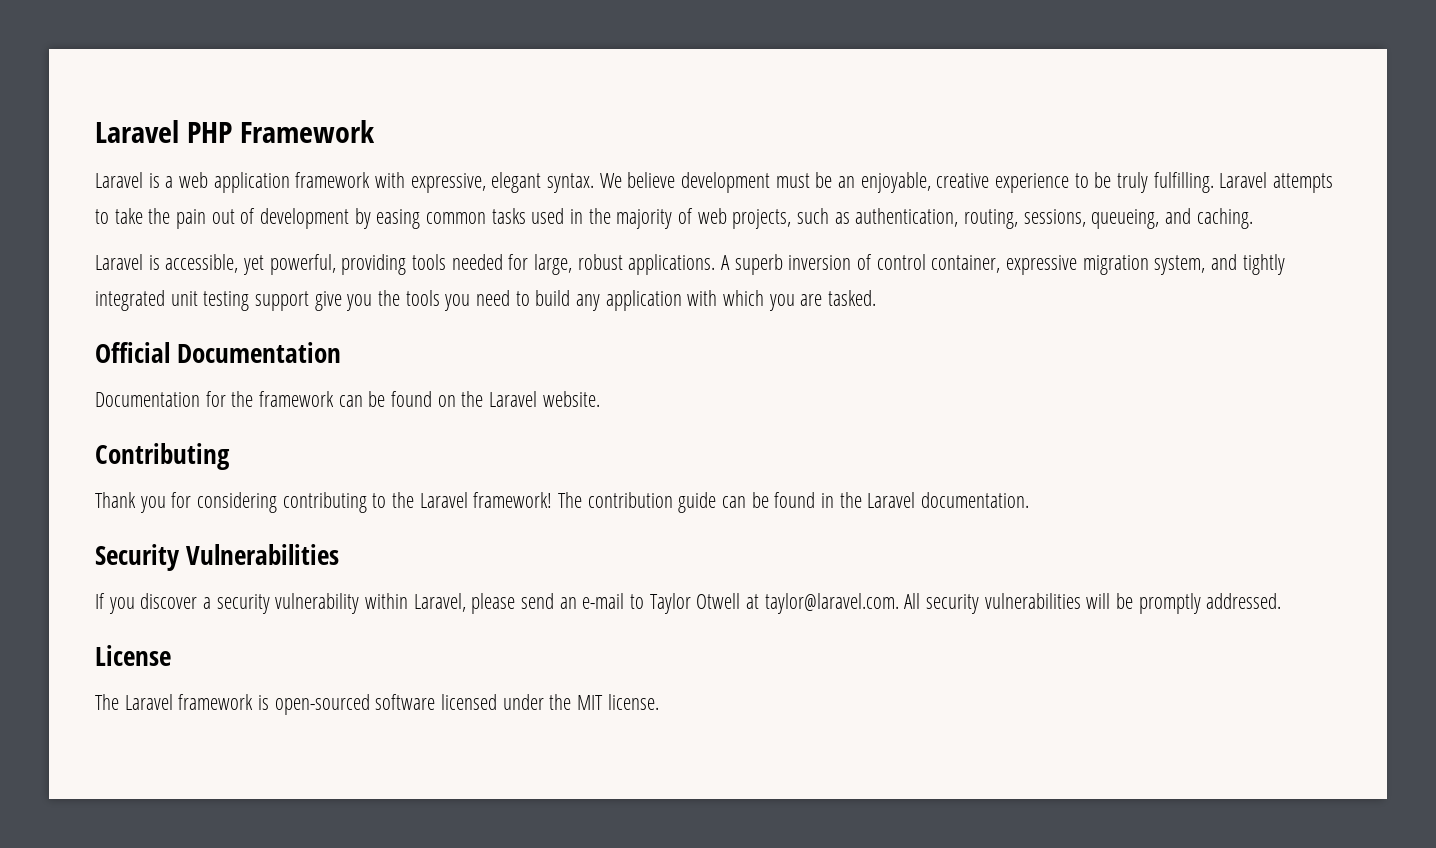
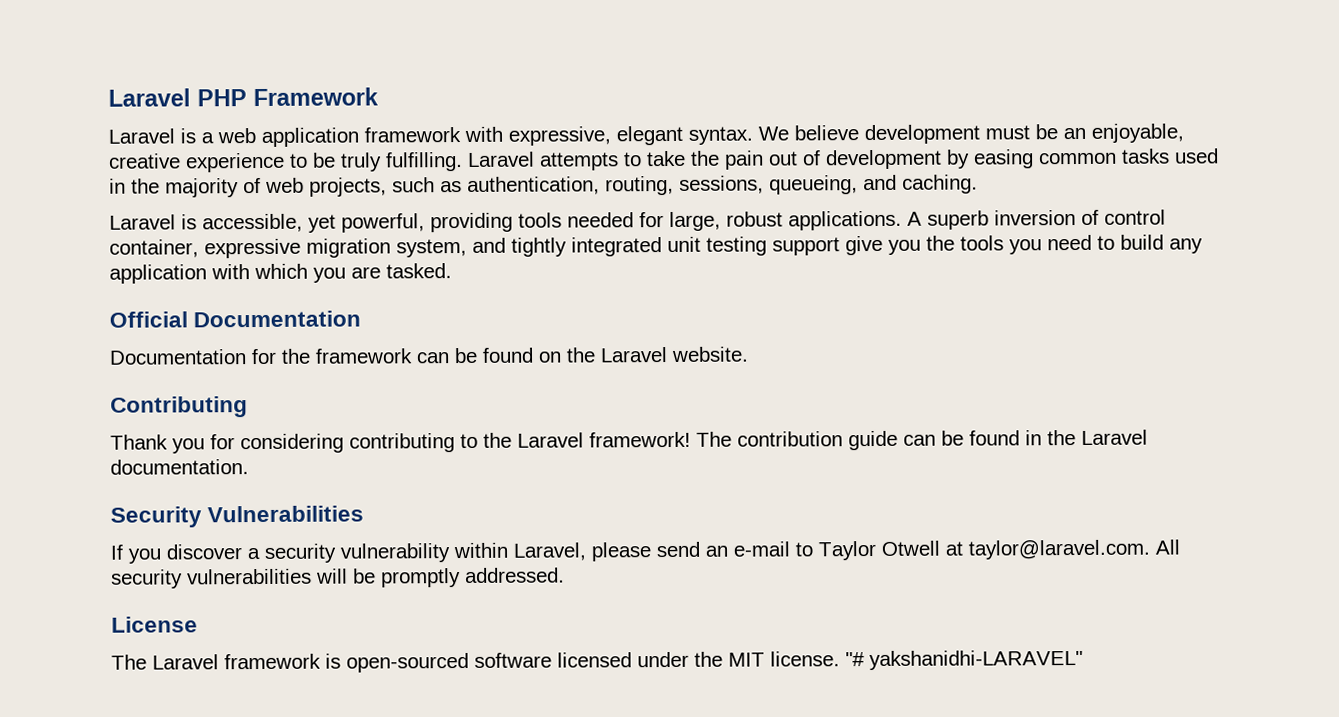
+ "# yakshanidhi-LARAVEL"

